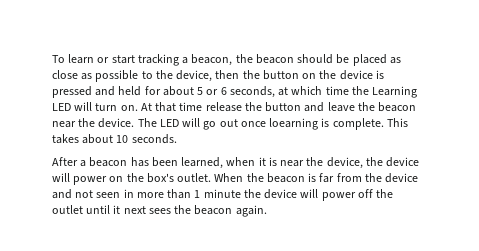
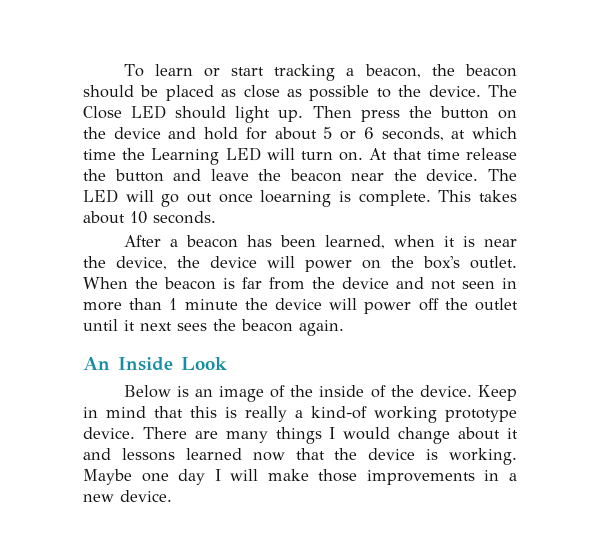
- To learn or start tracking a beacon, the beacon should be placed as close as possible to the device, then the button on the device is pressed and held for about 5 or 6 seconds, at which time the Learning LED will turn on.
+ To learn or start tracking a beacon, the beacon should be placed as close as possible to the device. The Close LED should light up. Then press the button on the device and hold for about 5 or 6 seconds, at which time the Learning LED will turn on.
+ An Inside Look
+ Below is an image of the inside of the device. Keep in mind that this is really a kind-of working prototype device. There are many things I would change about it and lessons learned now that the device is working. Maybe one day I will make those improvements in a new device.

